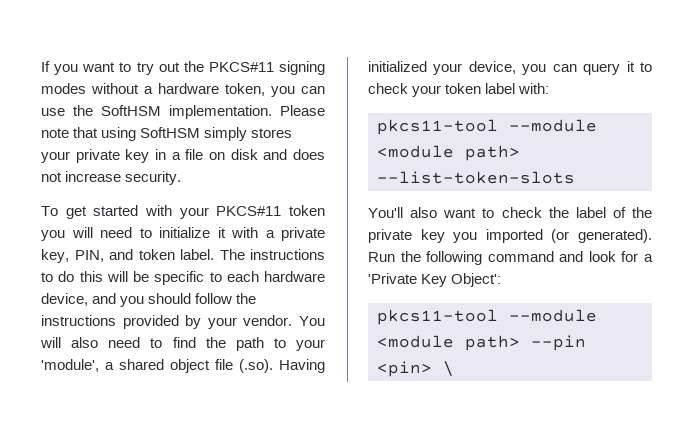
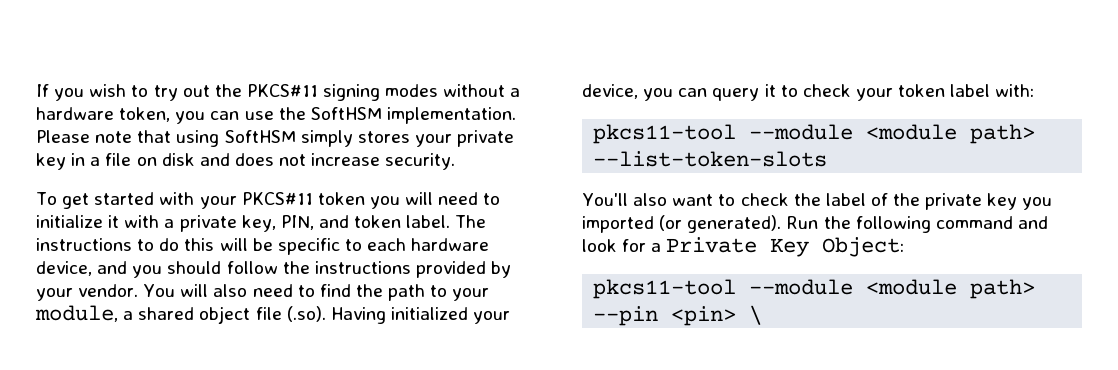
- If you want to try out the PKCS#11 signing modes without a hardware token, you can use the SoftHSM implementation.
+ If you wish to try out the PKCS#11 signing modes without a hardware token, you can use the SoftHSM implementation.
- You will also need to find the path to your 'module', a shared object file (.so). Having initialized your device, you can query it to check your token label with:
+ You will also need to find the path to your module, a shared object file (.so). Having initialized your device, you can query it to check your token label with:
- Run the following command and look for a 'Private Key Object':
+ Run the following command and look for a Private Key Object:

